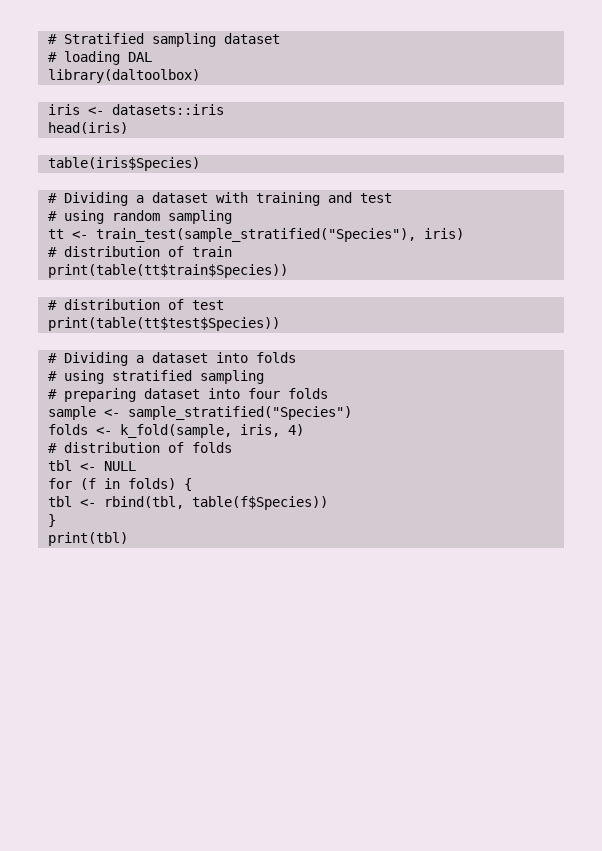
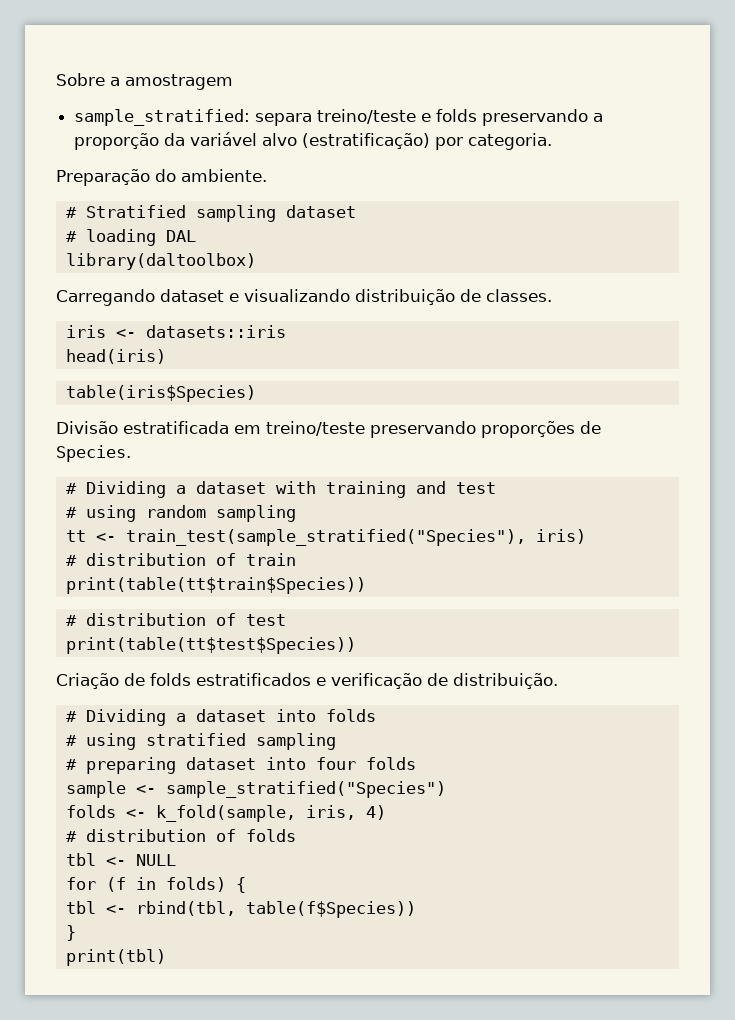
+ Sobre a amostragem
+ sample_stratified: separa treino/teste e folds preservando a proporção da variável alvo (estratificação) por categoria.
+ Preparação do ambiente.
+ Carregando dataset e visualizando distribuição de classes.
+ Divisão estratificada em treino/teste preservando proporções de Species.
+ Criação de folds estratificados e verificação de distribuição.

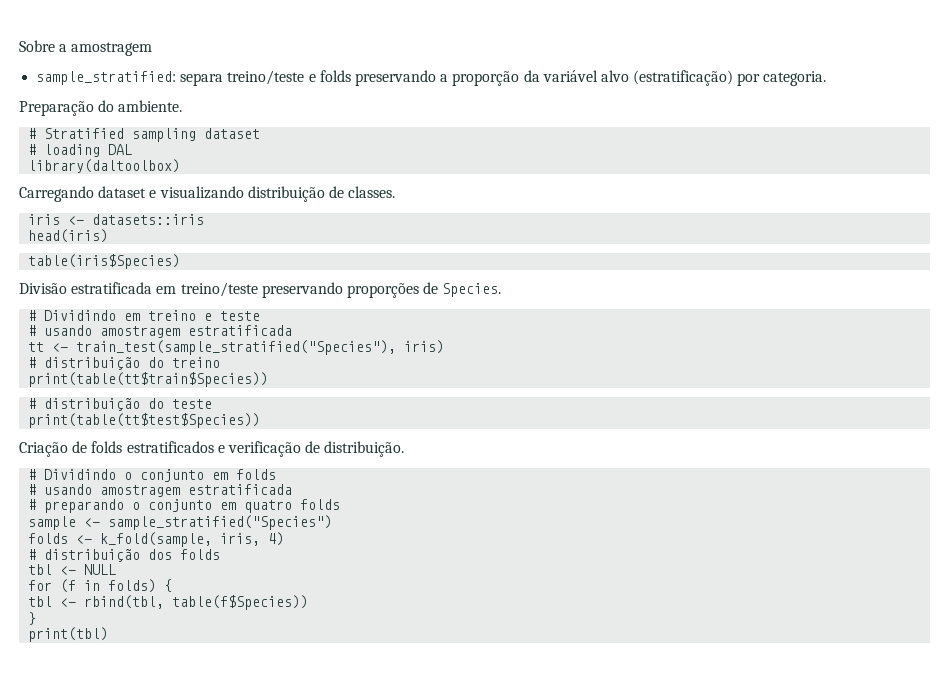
- # Dividing a dataset with training and test
- # using random sampling
+ # Dividindo em treino e teste
+ # usando amostragem estratificada
- # distribution of train
+ # distribuição do treino
- # distribution of test
+ # distribuição do teste
- # Dividing a dataset into folds
- # using stratified sampling
- # preparing dataset into four folds
+ # Dividindo o conjunto em folds
+ # usando amostragem estratificada
+ # preparando o conjunto em quatro folds
- # distribution of folds
+ # distribuição dos folds

